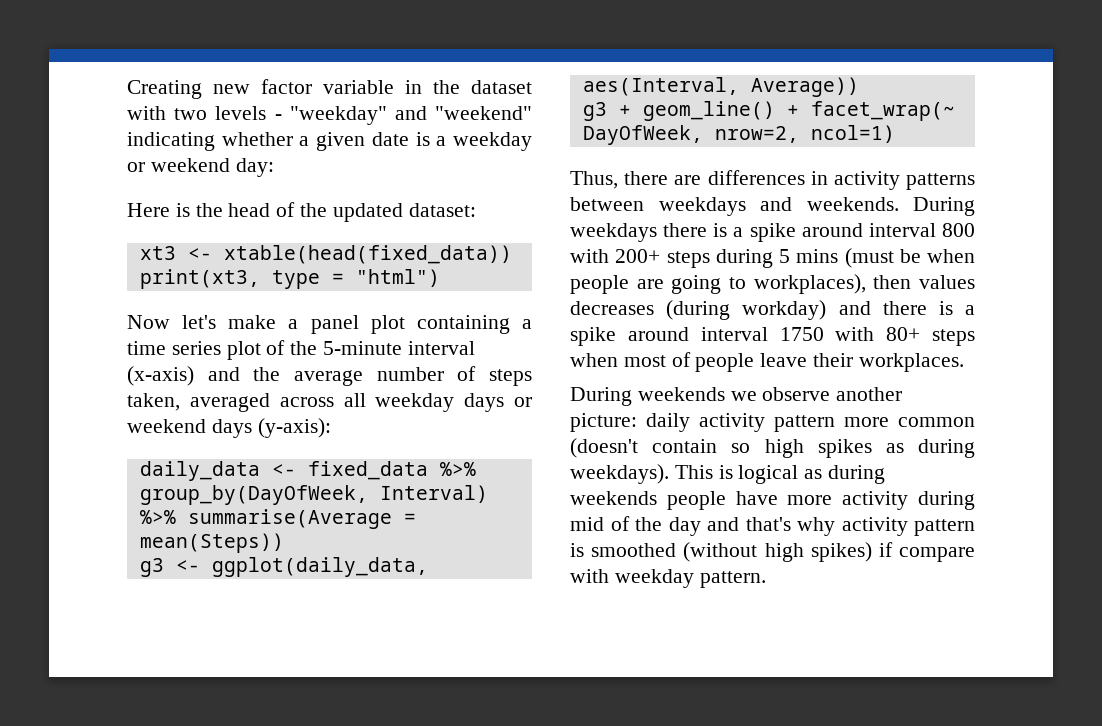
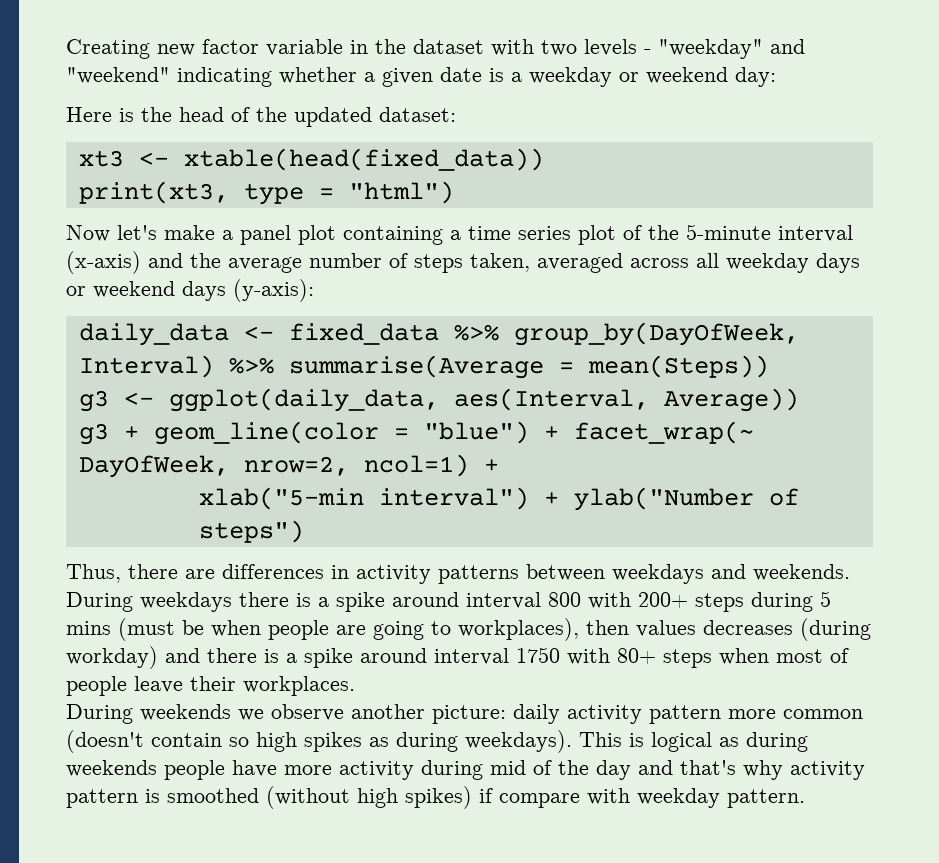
- g3 + geom_line() + facet_wrap(~ DayOfWeek, nrow=2, ncol=1)
+ g3 + geom_line(color = "blue") + facet_wrap(~ DayOfWeek, nrow=2, ncol=1) +
+ xlab("5-min interval") + ylab("Number of steps")

